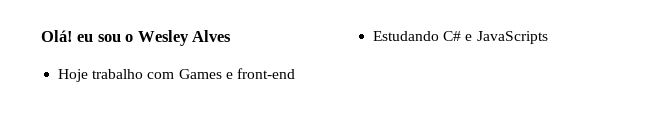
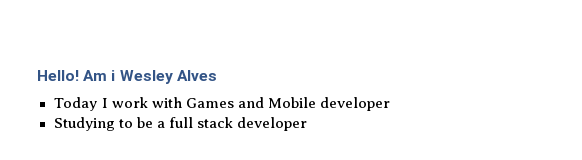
- Olá! eu sou o Wesley Alves
- Hoje trabalho com Games e front-end
- Estudando C# e JavaScripts
+ Hello! Am i Wesley Alves
+ Today I work with Games and Mobile developer
+ Studying to be a full stack developer

